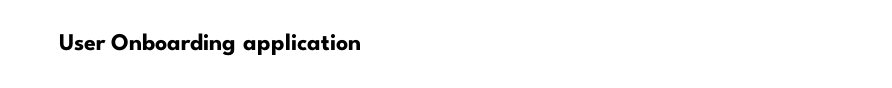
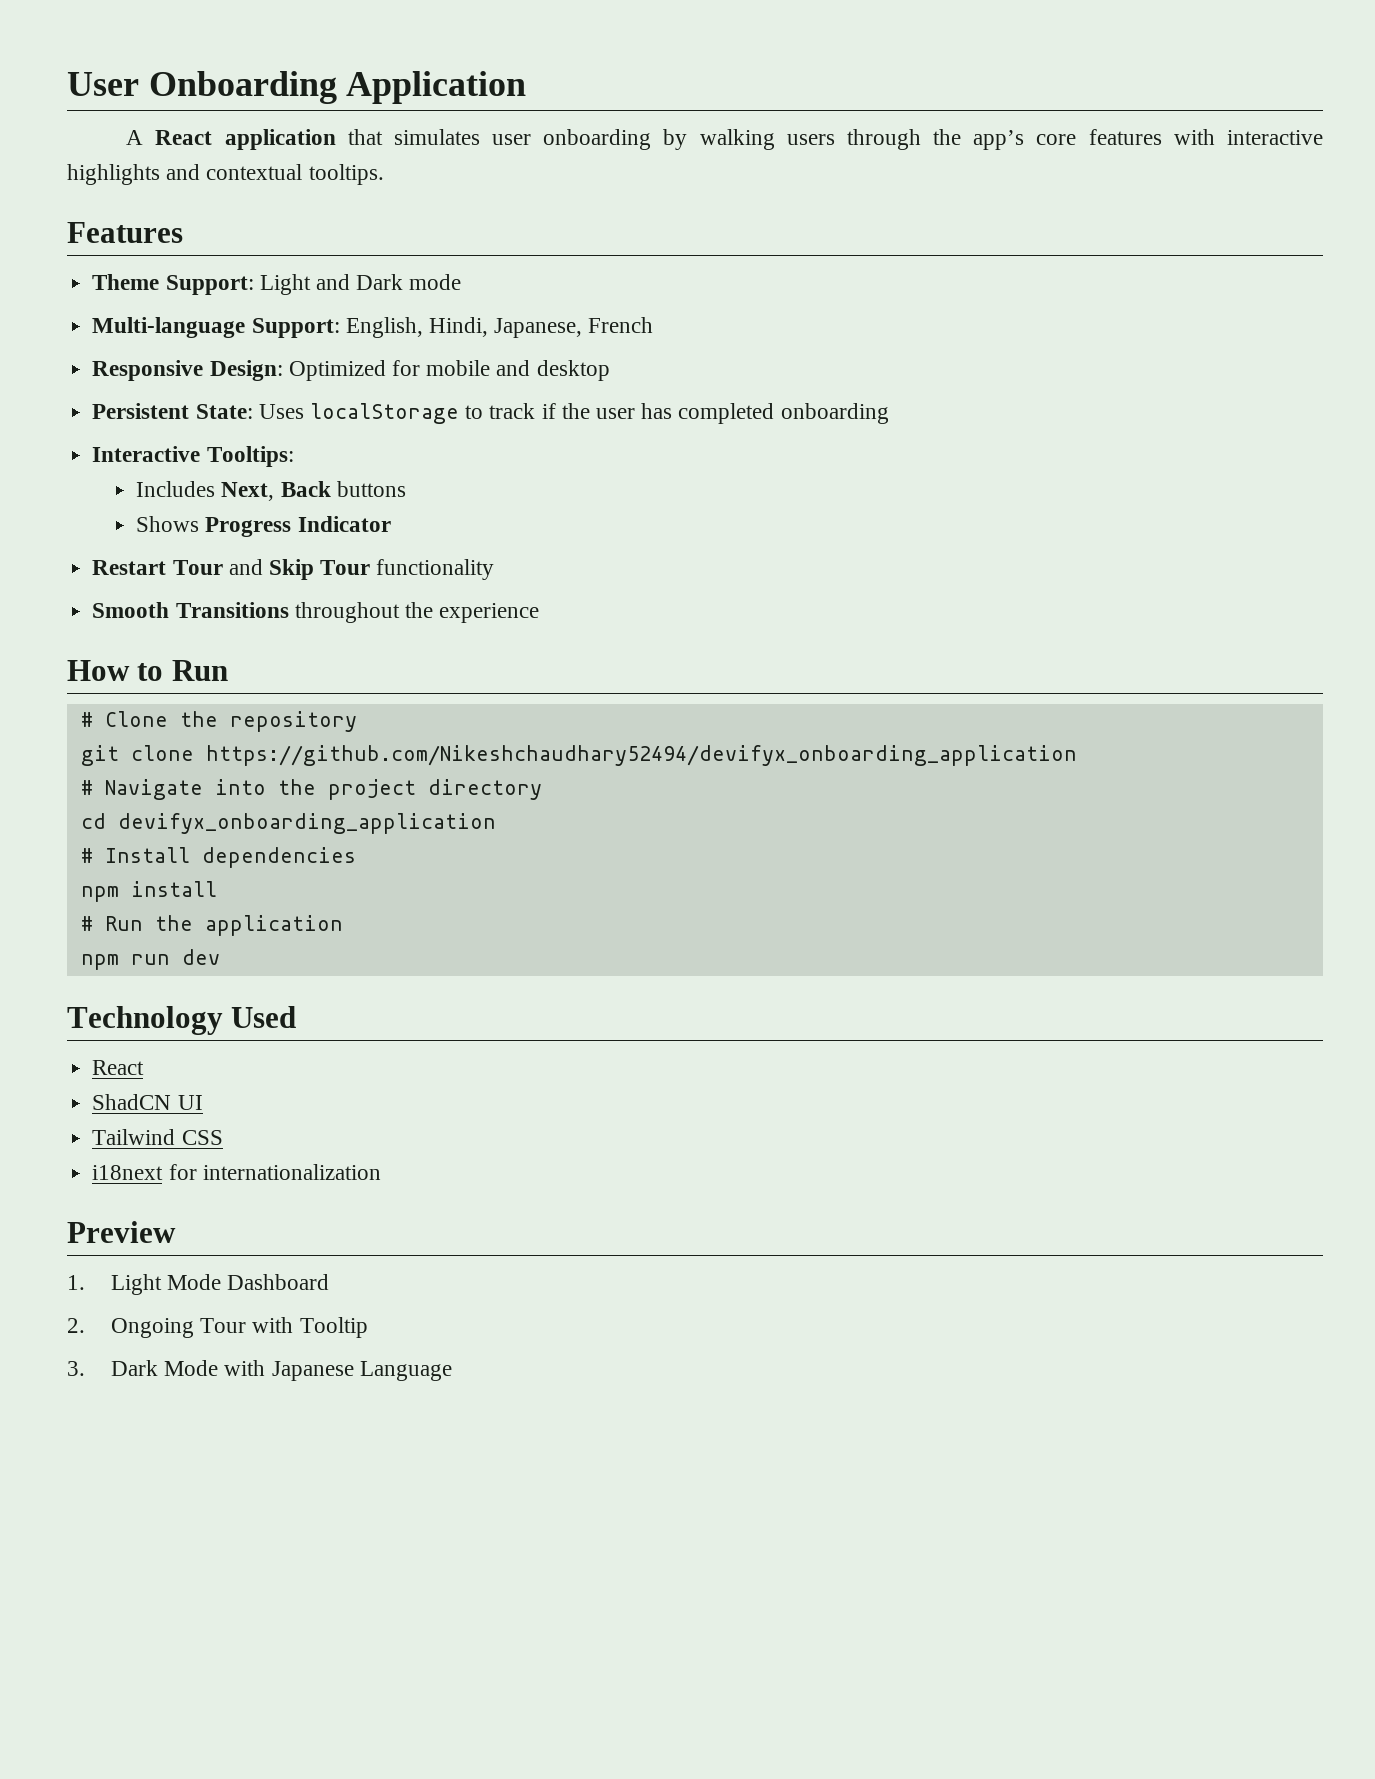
- User Onboarding application
+ User Onboarding Application
+ A React application that simulates user onboarding by walking users through the app’s core features with interactive highlights and contextual tooltips.
+ Features
+ Theme Support: Light and Dark mode
+ Multi-language Support: English, Hindi, Japanese, French
+ Responsive Design: Optimized for mobile and desktop
+ Persistent State: Uses localStorage to track if the user has completed onboarding
+ Interactive Tooltips:
+ Includes Next, Back buttons
+ Shows Progress Indicator
+ Restart Tour and Skip Tour functionality
+ Smooth Transitions throughout the experience
+ How to Run
+ # Clone the repository
+ git clone https://github.com/Nikeshchaudhary52494/devifyx_onboarding_application
+ # Navigate into the project directory
+ cd devifyx_onboarding_application
+ # Install dependencies
+ npm install
+ # Run the application
+ npm run dev
+ Technology Used
+ React
+ ShadCN UI
+ Tailwind CSS
+ i18next for internationalization
+ Preview
+ 1. Light Mode Dashboard
+ 2. Ongoing Tour with Tooltip
+ 3. Dark Mode with Japanese Language

